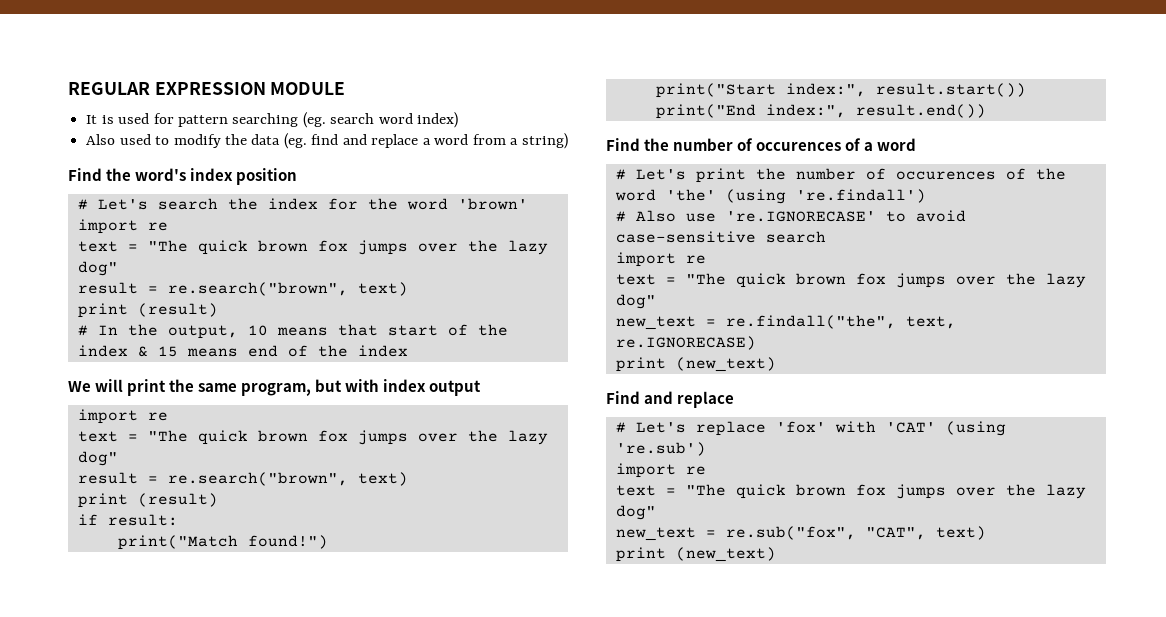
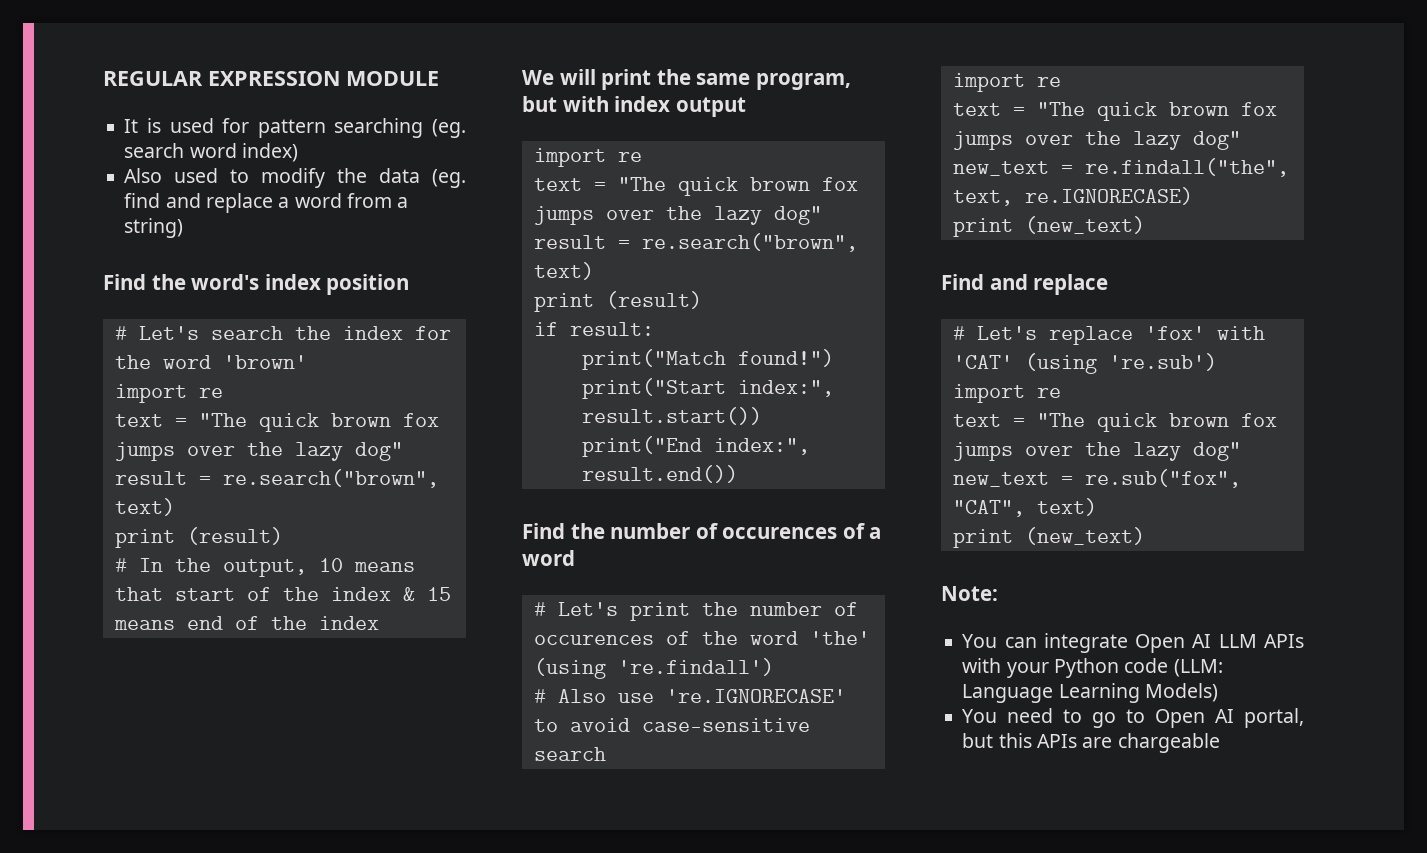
+ Note:
+ You can integrate Open AI LLM APIs with your Python code (LLM: Language Learning Models)
+ You need to go to Open AI portal, but this APIs are chargeable

